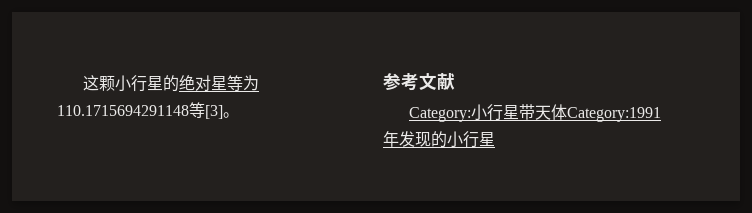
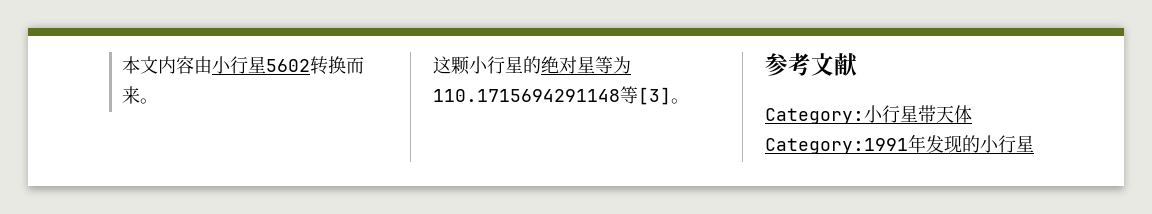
+ 本文内容由小行星5602转换而来。

